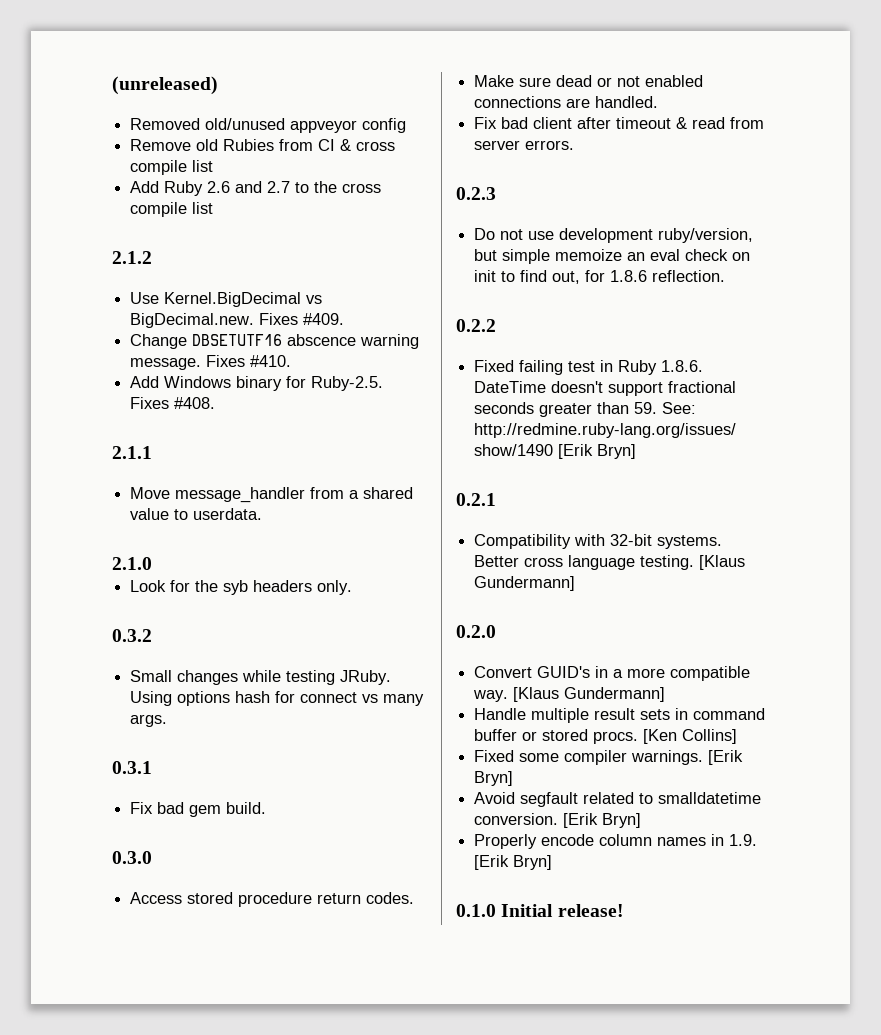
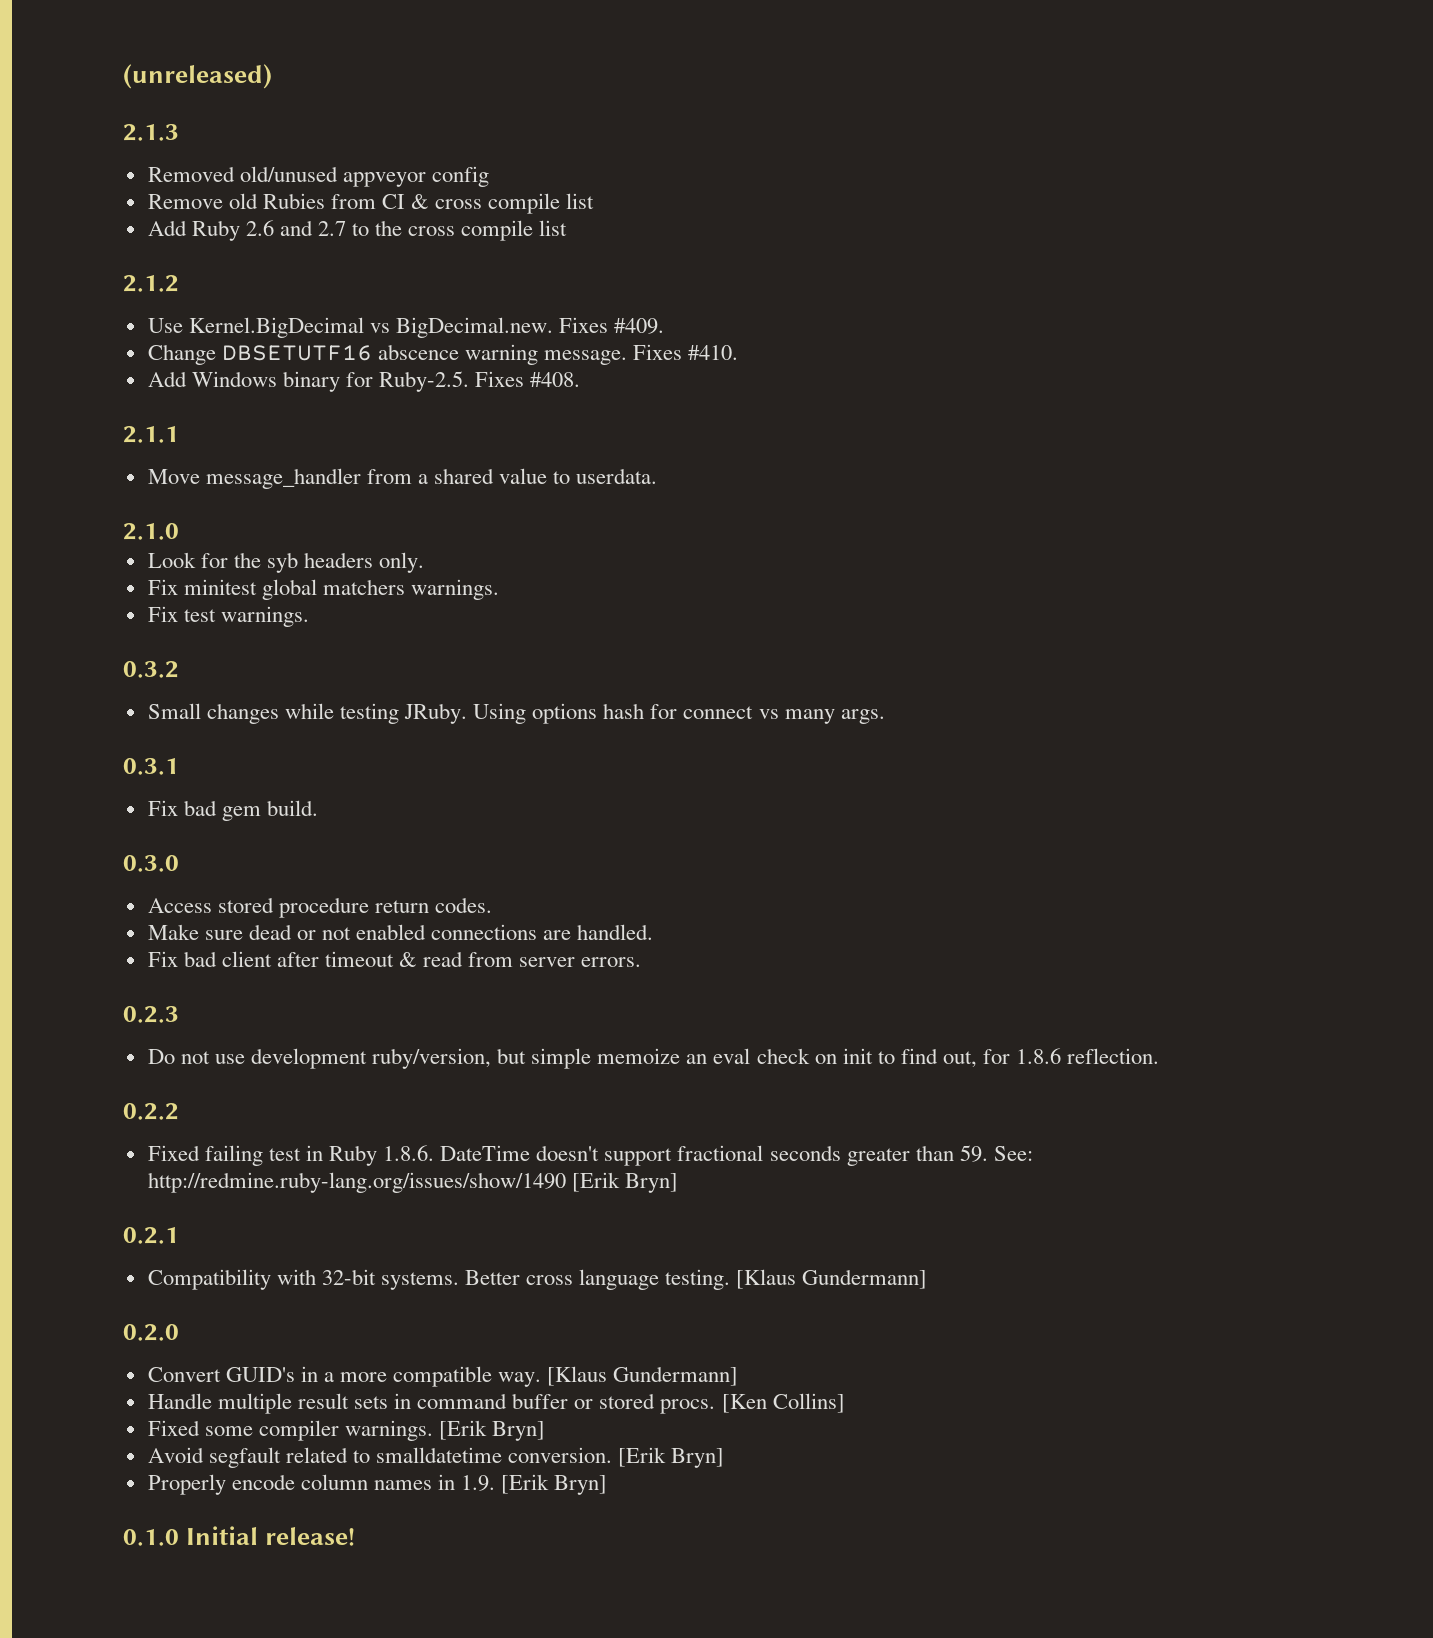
+ 2.1.3
+ Fix minitest global matchers warnings.
+ Fix test warnings.

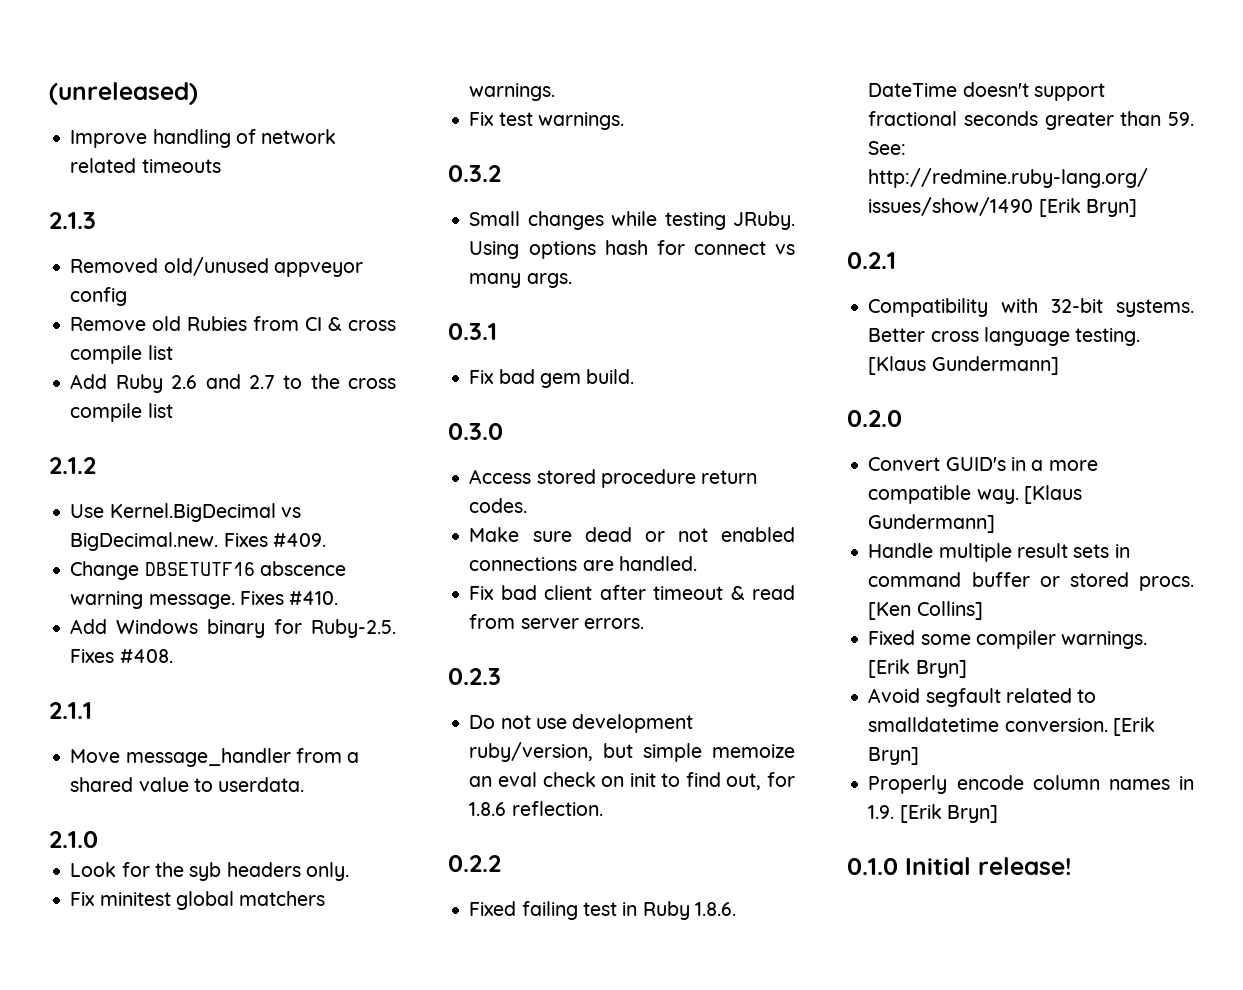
+ Improve handling of network related timeouts

